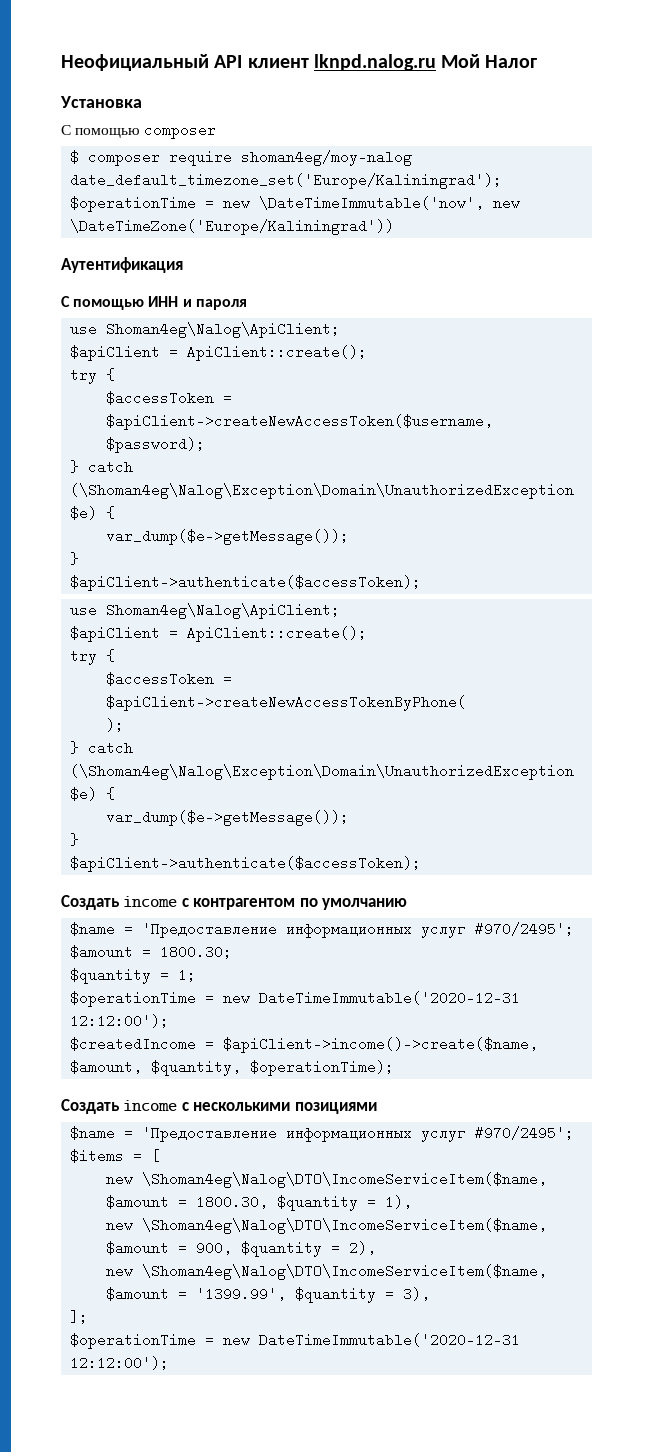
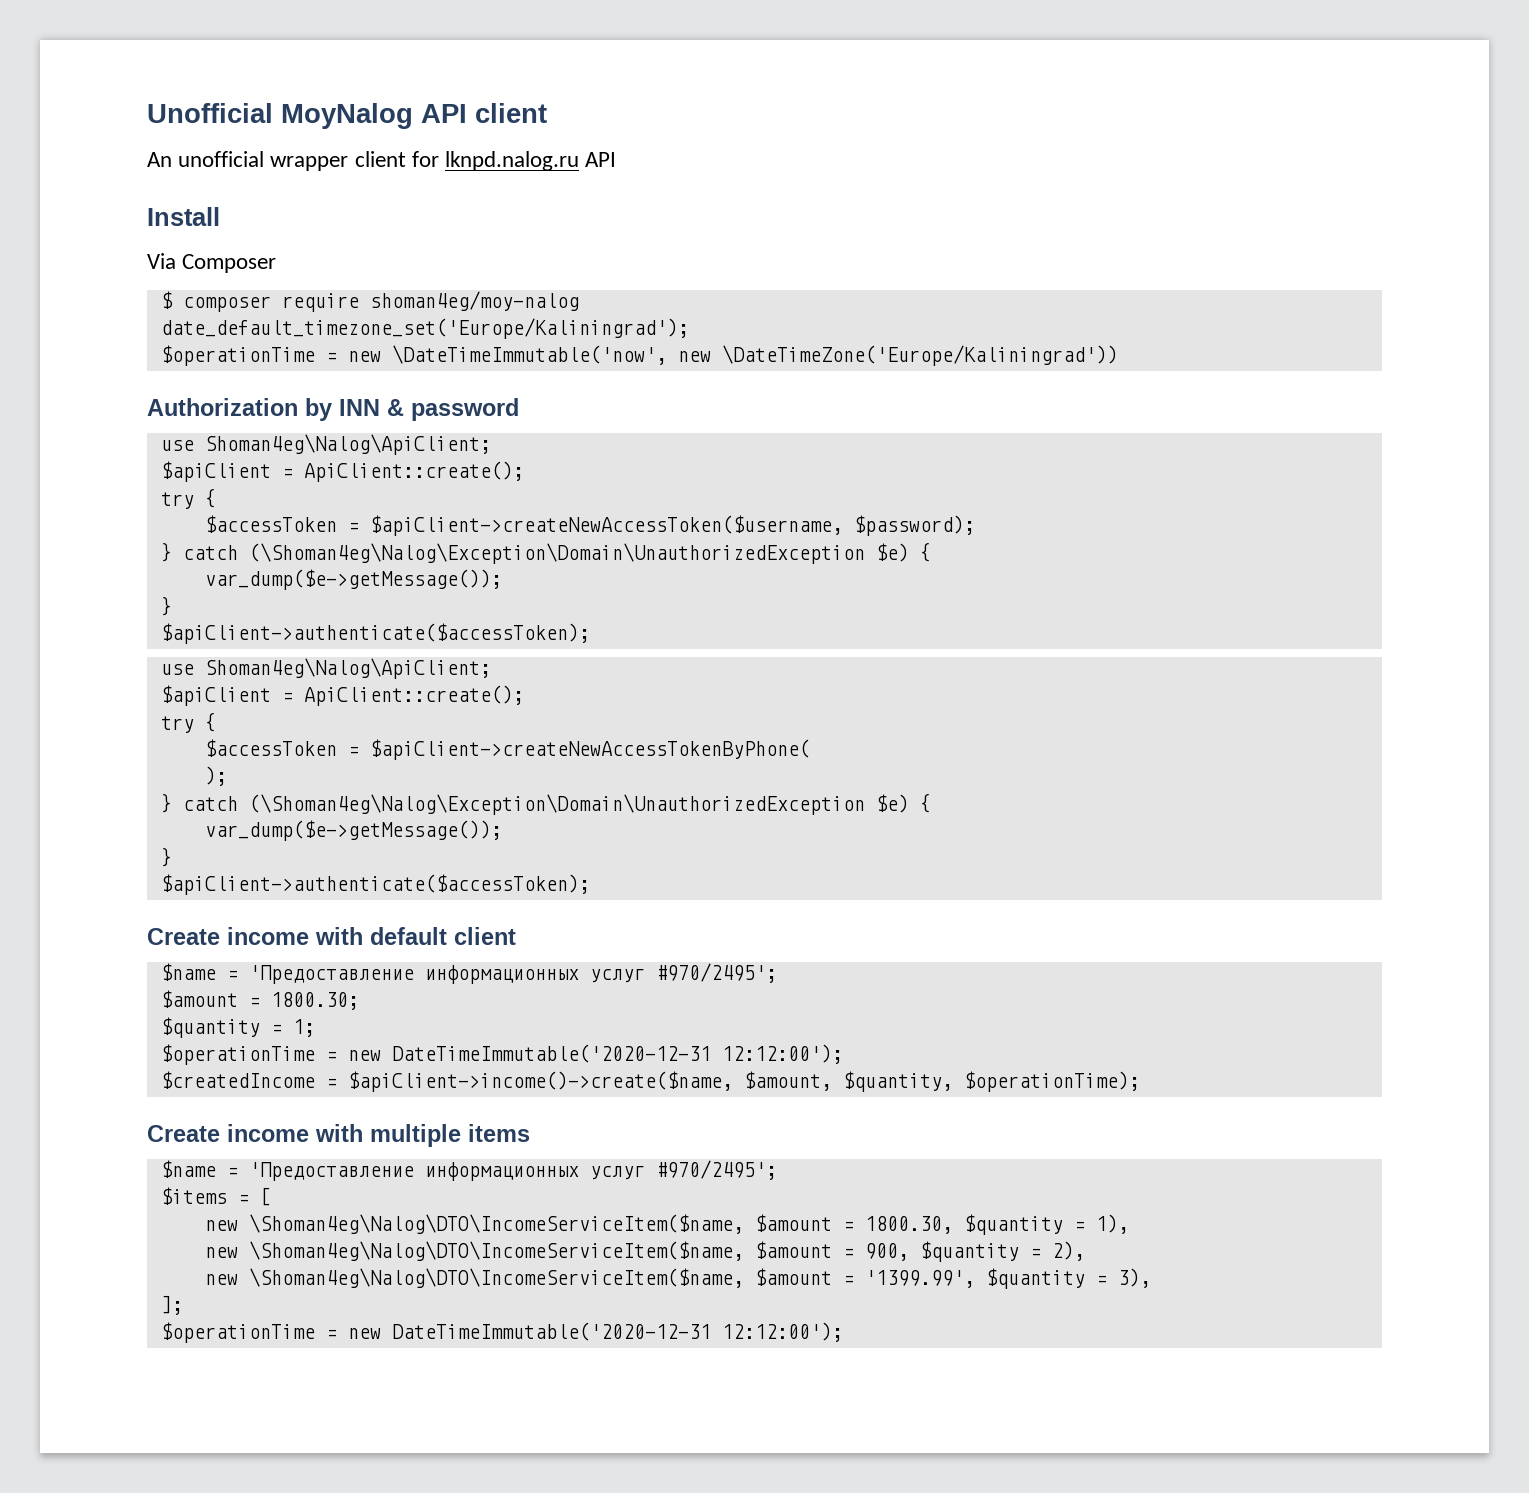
- Неофициальный API клиент lknpd.nalog.ru Мой Налог
- Установка
- С помощью composer
+ Unofficial MoyNalog API client
+ An unofficial wrapper client for lknpd.nalog.ru API
+ Install
+ Via Composer
- Аутентификация
- С помощью ИНН и пароля
+ Authorization by INN & password
- Создать income c контрагентом по умолчанию
+ Create income with default client
- Создать income с несколькими позициями
+ Create income with multiple items

